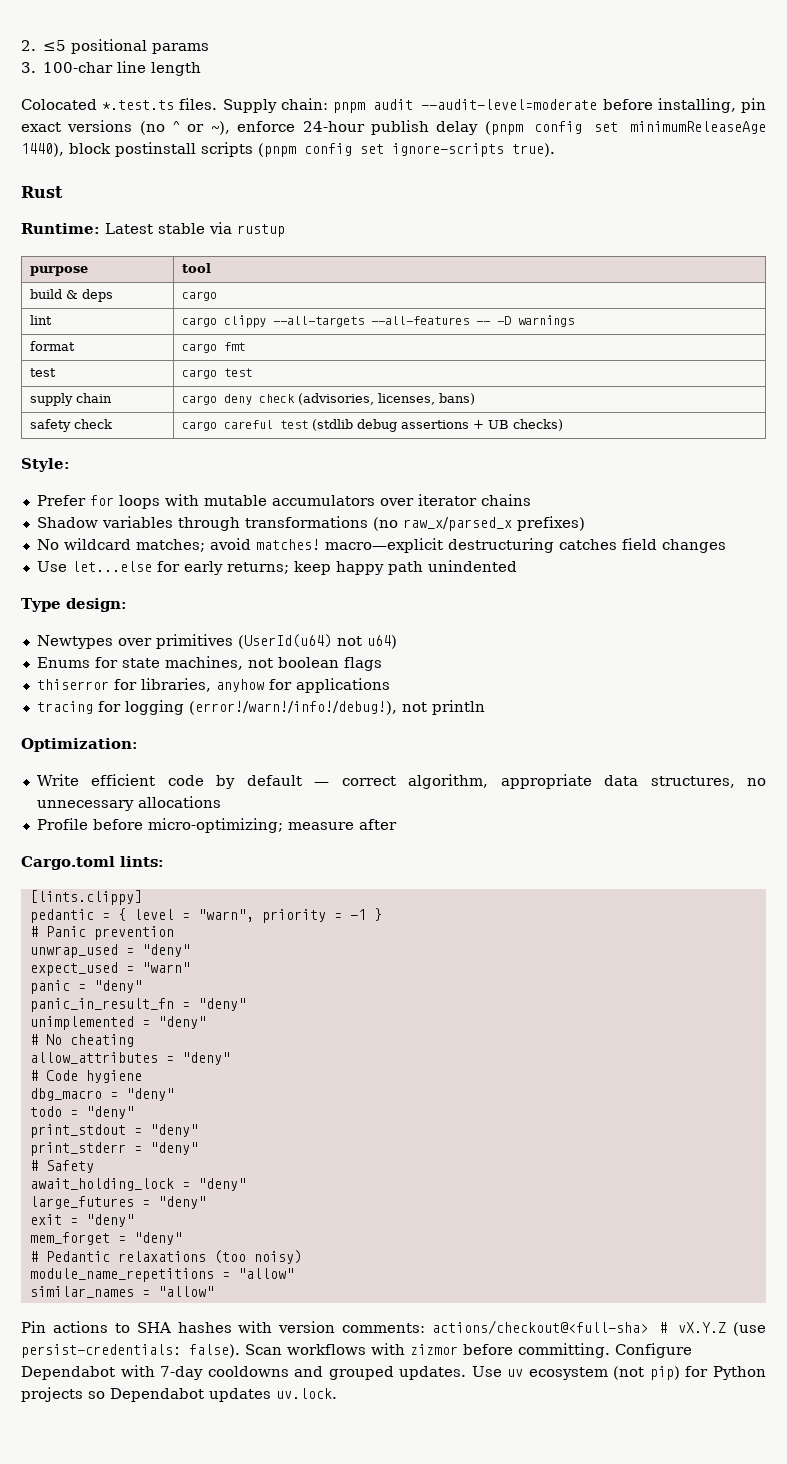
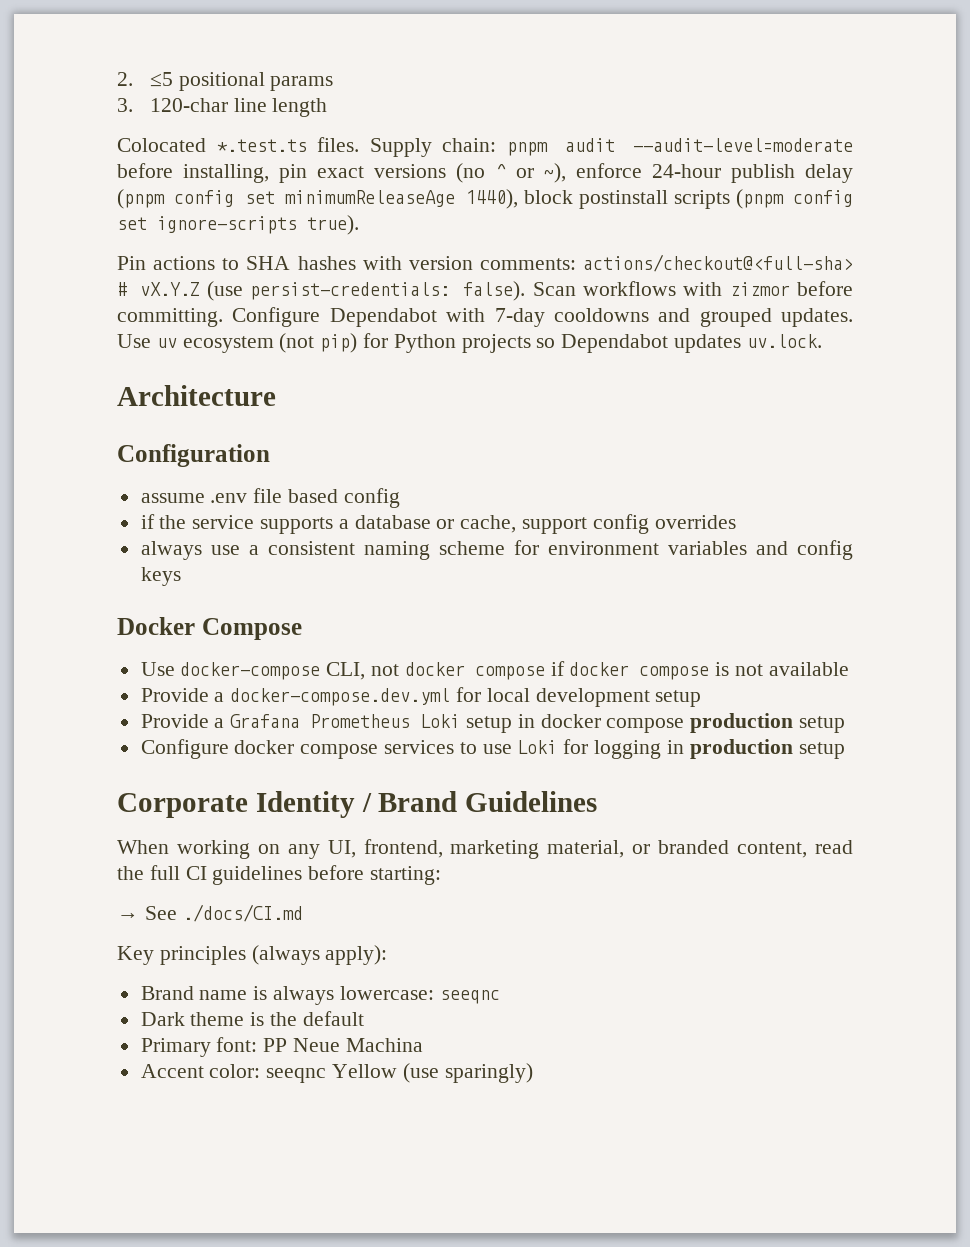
- 3. 100-char line length
+ 3. 120-char line length
- Rust
- Runtime: Latest stable via rustup
- purpose | tool
- build & deps | cargo
- lint | cargo clippy --all-targets --all-features -- -D warnings
- format | cargo fmt
- test | cargo test
- supply chain | cargo deny check (advisories, licenses, bans)
- safety check | cargo careful test (stdlib debug assertions + UB checks)
- Style:
- Prefer for loops with mutable accumulators over iterator chains
- Shadow variables through transformations (no raw_x/parsed_x prefixes)
- No wildcard matches; avoid matches! macro—explicit destructuring catches field changes
- Use let...else for early returns; keep happy path unindented
- Type design:
- Newtypes over primitives (UserId(u64) not u64)
- Enums for state machines, not boolean flags
- thiserror for libraries, anyhow for applications
- tracing for logging (error!/warn!/info!/debug!), not println
- Optimization:
- Write efficient code by default — correct algorithm, appropriate data structures, no unnecessary allocations
- Profile before micro-optimizing; measure after
- Cargo.toml lints:
- [lints.clippy]
- pedantic = { level = "warn", priority = -1 }
- # Panic prevention
- unwrap_used = "deny"
- expect_used = "warn"
- panic = "deny"
- panic_in_result_fn = "deny"
- unimplemented = "deny"
- # No cheating
- allow_attributes = "deny"
- # Code hygiene
- dbg_macro = "deny"
- todo = "deny"
- print_stdout = "deny"
- print_stderr = "deny"
- # Safety
- await_holding_lock = "deny"
- large_futures = "deny"
- exit = "deny"
- mem_forget = "deny"
- # Pedantic relaxations (too noisy)
- module_name_repetitions = "allow"
- similar_names = "allow"
+ Architecture
+ Configuration
+ assume .env file based config
+ if the service supports a database or cache, support config overrides
+ always use a consistent naming scheme for environment variables and config keys
+ Docker Compose
+ Use docker-compose CLI, not docker compose if docker compose is not available
+ Provide a docker-compose.dev.yml for local development setup
+ Provide a Grafana Prometheus Loki setup in docker compose production setup
+ Configure docker compose services to use Loki for logging in production setup
+ Corporate Identity / Brand Guidelines
+ When working on any UI, frontend, marketing material, or branded content, read the full CI guidelines before starting:
+ → See ./docs/CI.md
+ Key principles (always apply):
+ Brand name is always lowercase: seeqnc
+ Dark theme is the default
+ Primary font: PP Neue Machina
+ Accent color: seeqnc Yellow (use sparingly)

